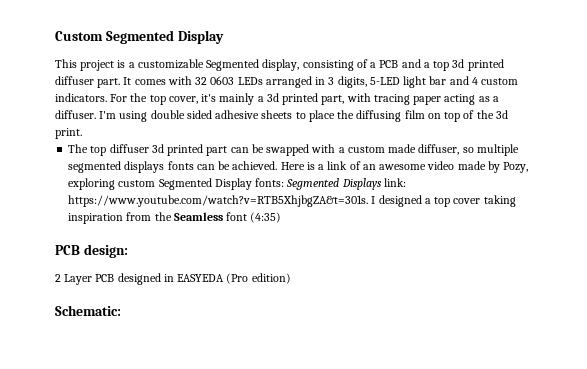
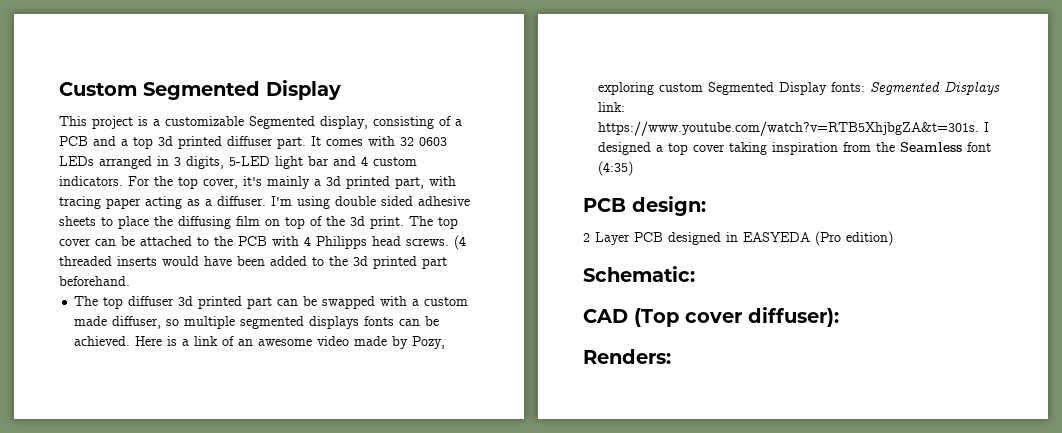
+ The top cover can be attached to the PCB with 4 Philipps head screws. (4 threaded inserts would have been added to the 3d printed part beforehand.
+ CAD (Top cover diffuser):
+ Renders:

